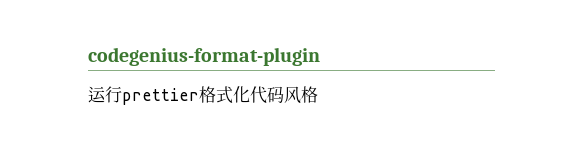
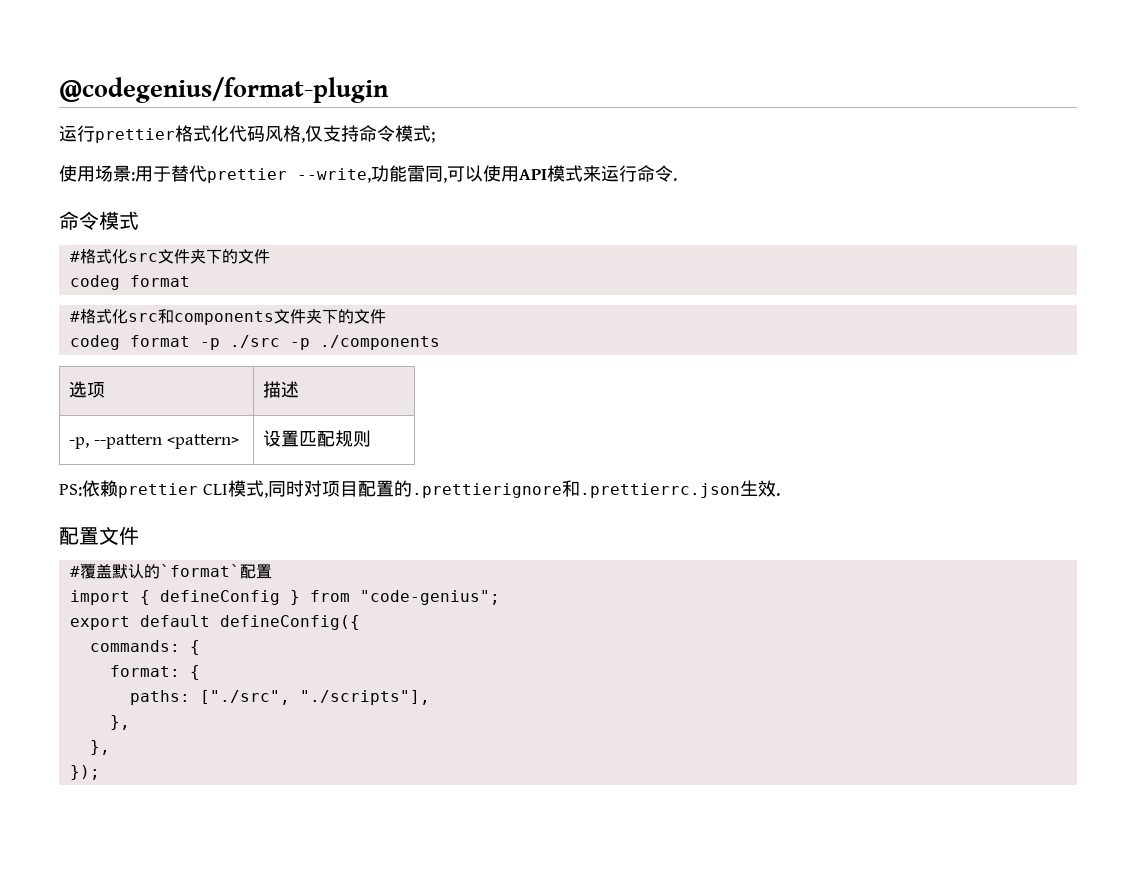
- codegenius-format-plugin
+ @codegenius/format-plugin
- 运行prettier格式化代码风格
+ 运行prettier格式化代码风格,仅支持命令模式;
+ 使用场景:用于替代prettier --write,功能雷同,可以使用API模式来运行命令.
+ 命令模式
+ #格式化src文件夹下的文件
+ codeg format
+ #格式化src和components文件夹下的文件
+ codeg format -p ./src -p ./components
+ 选项 | 描述
+ -p, --pattern <pattern> | 设置匹配规则
+ PS:依赖prettier CLI模式,同时对项目配置的.prettierignore和.prettierrc.json生效.
+ 配置文件
+ #覆盖默认的`format`配置
+ import { defineConfig } from "code-genius";
+ export default defineConfig({
+ commands: {
+ format: {
+ paths: ["./src", "./scripts"],
+ },
+ },
+ });

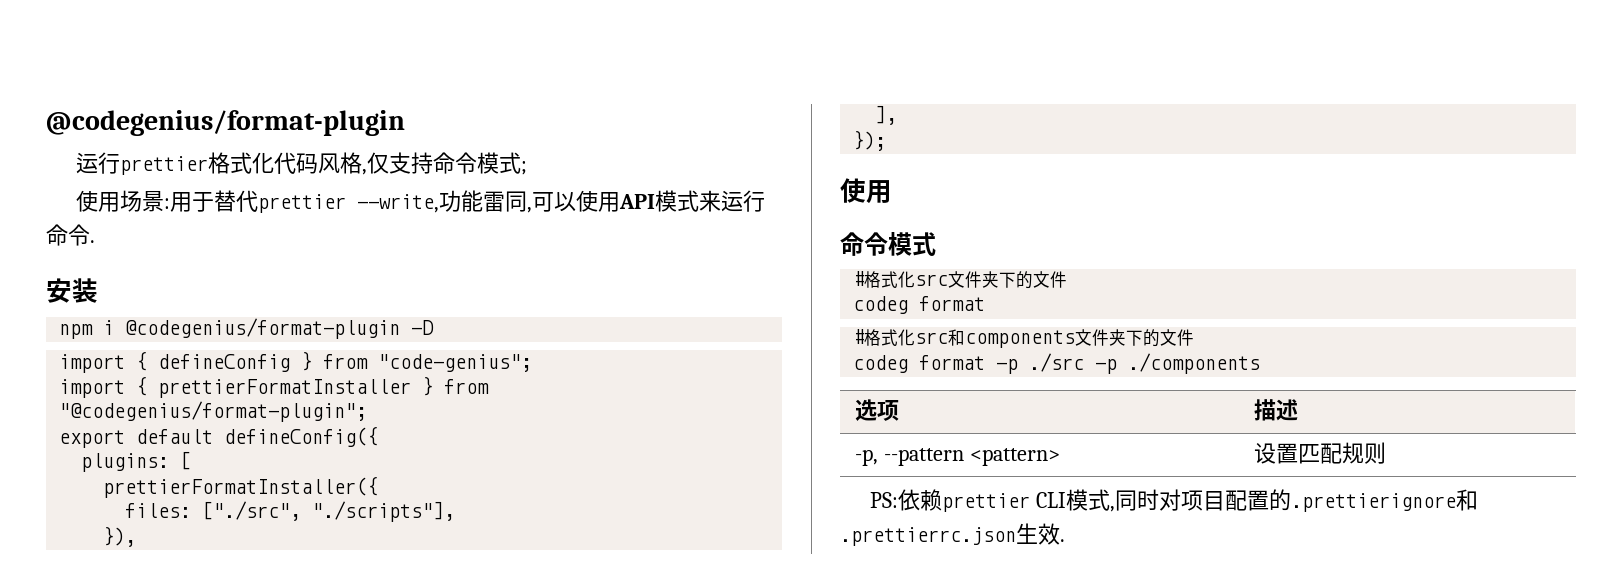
+ 安装
+ npm i @codegenius/format-plugin -D
+ import { defineConfig } from "code-genius";
+ import { prettierFormatInstaller } from "@codegenius/format-plugin";
+ export default defineConfig({
+ plugins: [
+ prettierFormatInstaller({
+ files: ["./src", "./scripts"],
+ }),
+ ],
+ });
+ 使用
- 配置文件
- #覆盖默认的`format`配置
- import { defineConfig } from "code-genius";
- export default defineConfig({
- commands: {
- format: {
- paths: ["./src", "./scripts"],
- },
- },
- });

